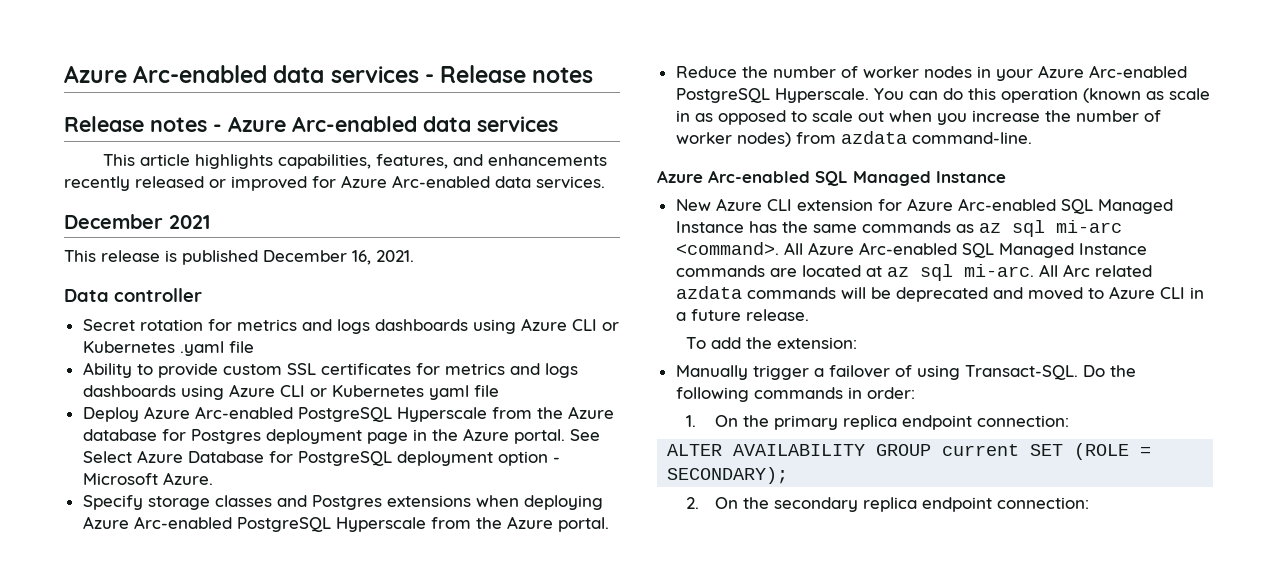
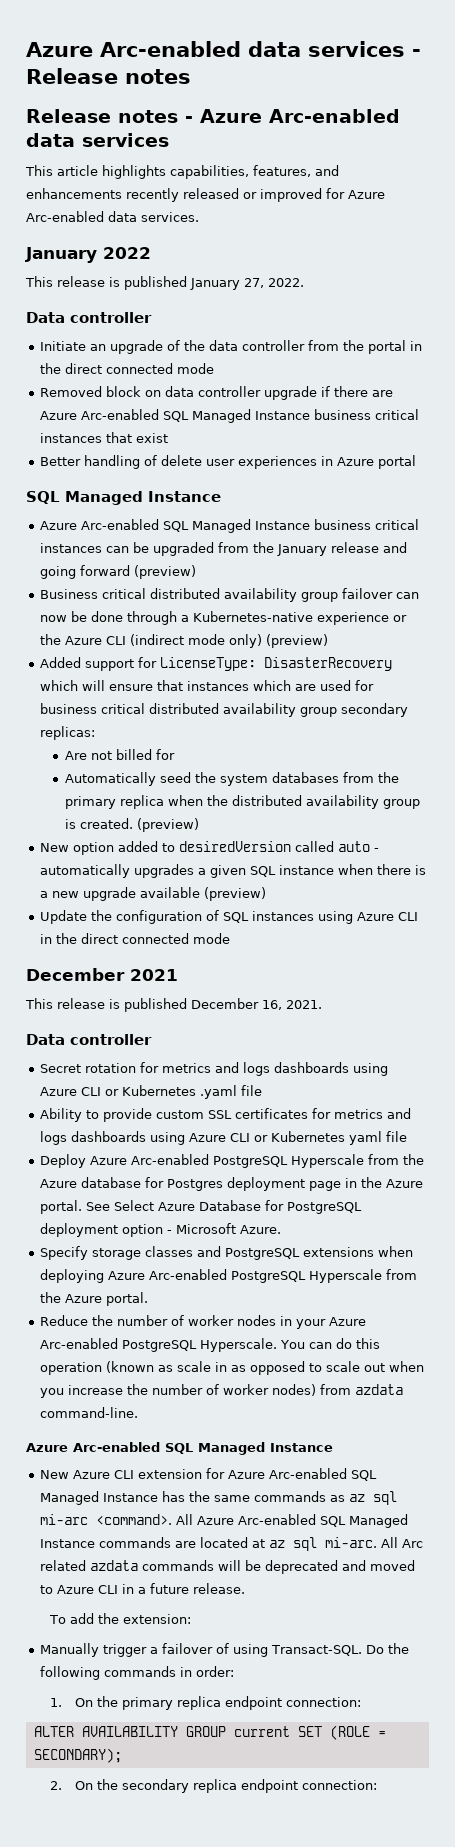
+ January 2022
+ This release is published January 27, 2022.
+ Data controller
+ Initiate an upgrade of the data controller from the portal in the direct connected mode
+ Removed block on data controller upgrade if there are Azure Arc-enabled SQL Managed Instance business critical instances that exist
+ Better handling of delete user experiences in Azure portal
+ SQL Managed Instance
+ Azure Arc-enabled SQL Managed Instance business critical instances can be upgraded from the January release and going forward (preview)
+ Business critical distributed availability group failover can now be done through a Kubernetes-native experience or the Azure CLI (indirect mode only) (preview)
+ Added support for LicenseType: DisasterRecovery which will ensure that instances which are used for business critical distributed availability group secondary replicas:
+ Are not billed for
+ Automatically seed the system databases from the primary replica when the distributed availability group is created. (preview)
+ New option added to desiredVersion called auto - automatically upgrades a given SQL instance when there is a new upgrade available (preview)
+ Update the configuration of SQL instances using Azure CLI in the direct connected mode
- Specify storage classes and Postgres extensions when deploying Azure Arc-enabled PostgreSQL Hyperscale from the Azure portal.
+ Specify storage classes and PostgreSQL extensions when deploying Azure Arc-enabled PostgreSQL Hyperscale from the Azure portal.

